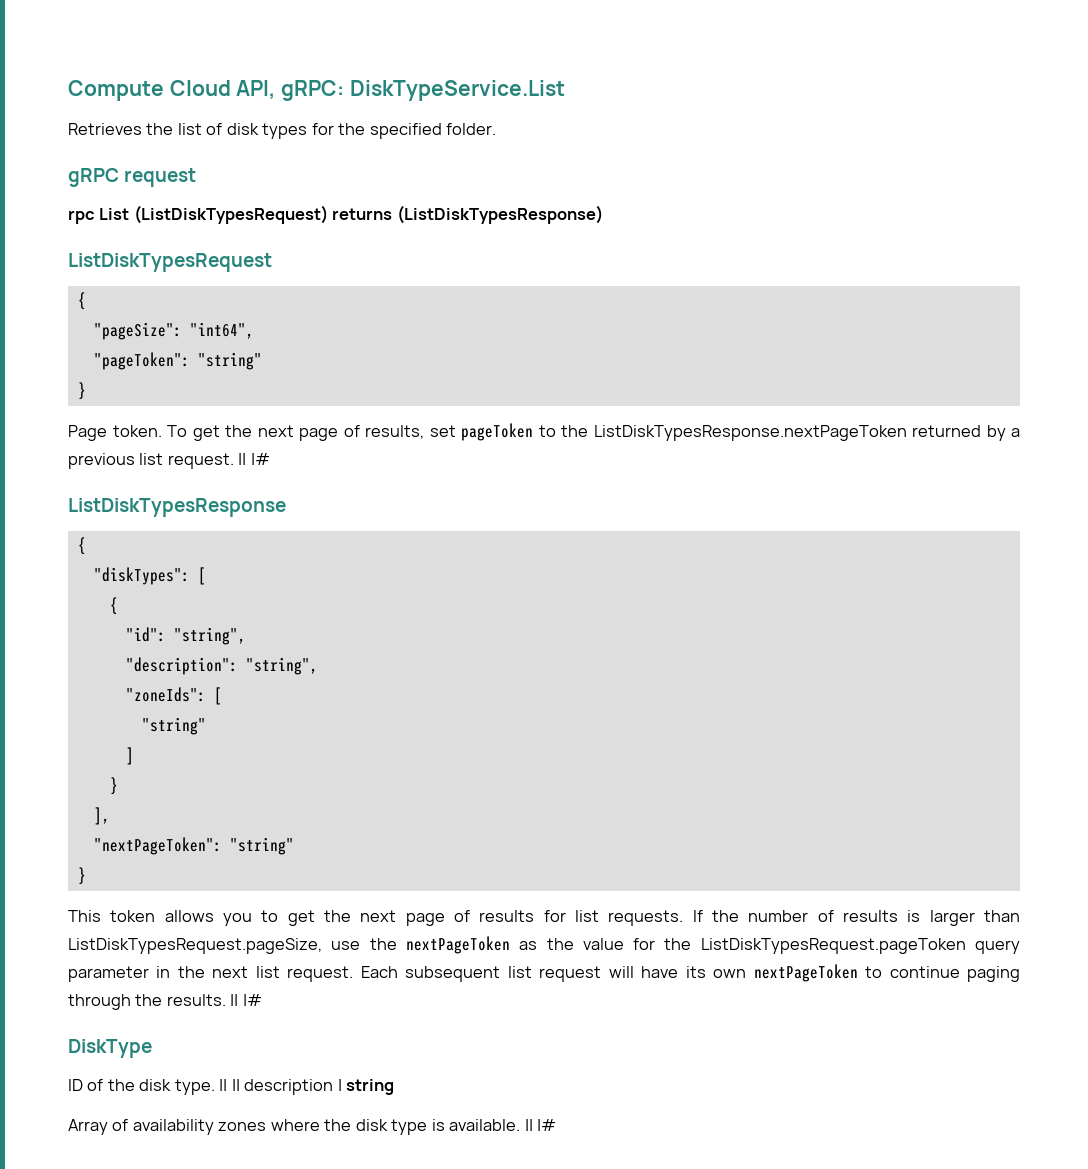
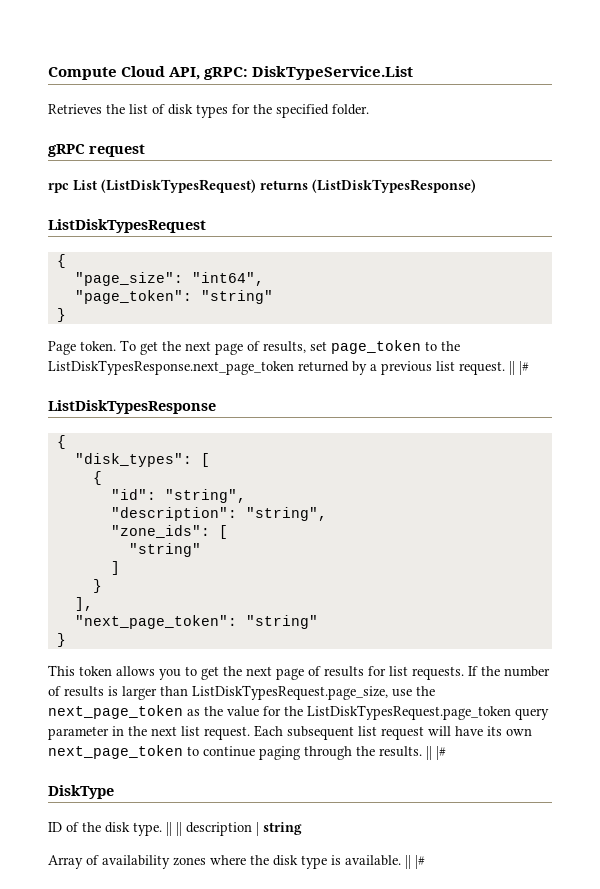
- "pageSize": "int64",
+ "page_size": "int64",
- "pageToken": "string"
+ "page_token": "string"
- To get the next page of results, set pageToken to the ListDiskTypesResponse.nextPageToken returned by a previous list request.
+ To get the next page of results, set page_token to the ListDiskTypesResponse.next_page_token returned by a previous list request.
- "diskTypes": [
+ "disk_types": [
- "zoneIds": [
+ "zone_ids": [
- "nextPageToken": "string"
+ "next_page_token": "string"
- If the number of results is larger than ListDiskTypesRequest.pageSize, use the nextPageToken as the value for the ListDiskTypesRequest.pageToken query parameter in the next list request.
+ If the number of results is larger than ListDiskTypesRequest.page_size, use the next_page_token as the value for the ListDiskTypesRequest.page_token query parameter in the next list request.
- Each subsequent list request will have its own nextPageToken to continue paging through the results.
+ Each subsequent list request will have its own next_page_token to continue paging through the results.

